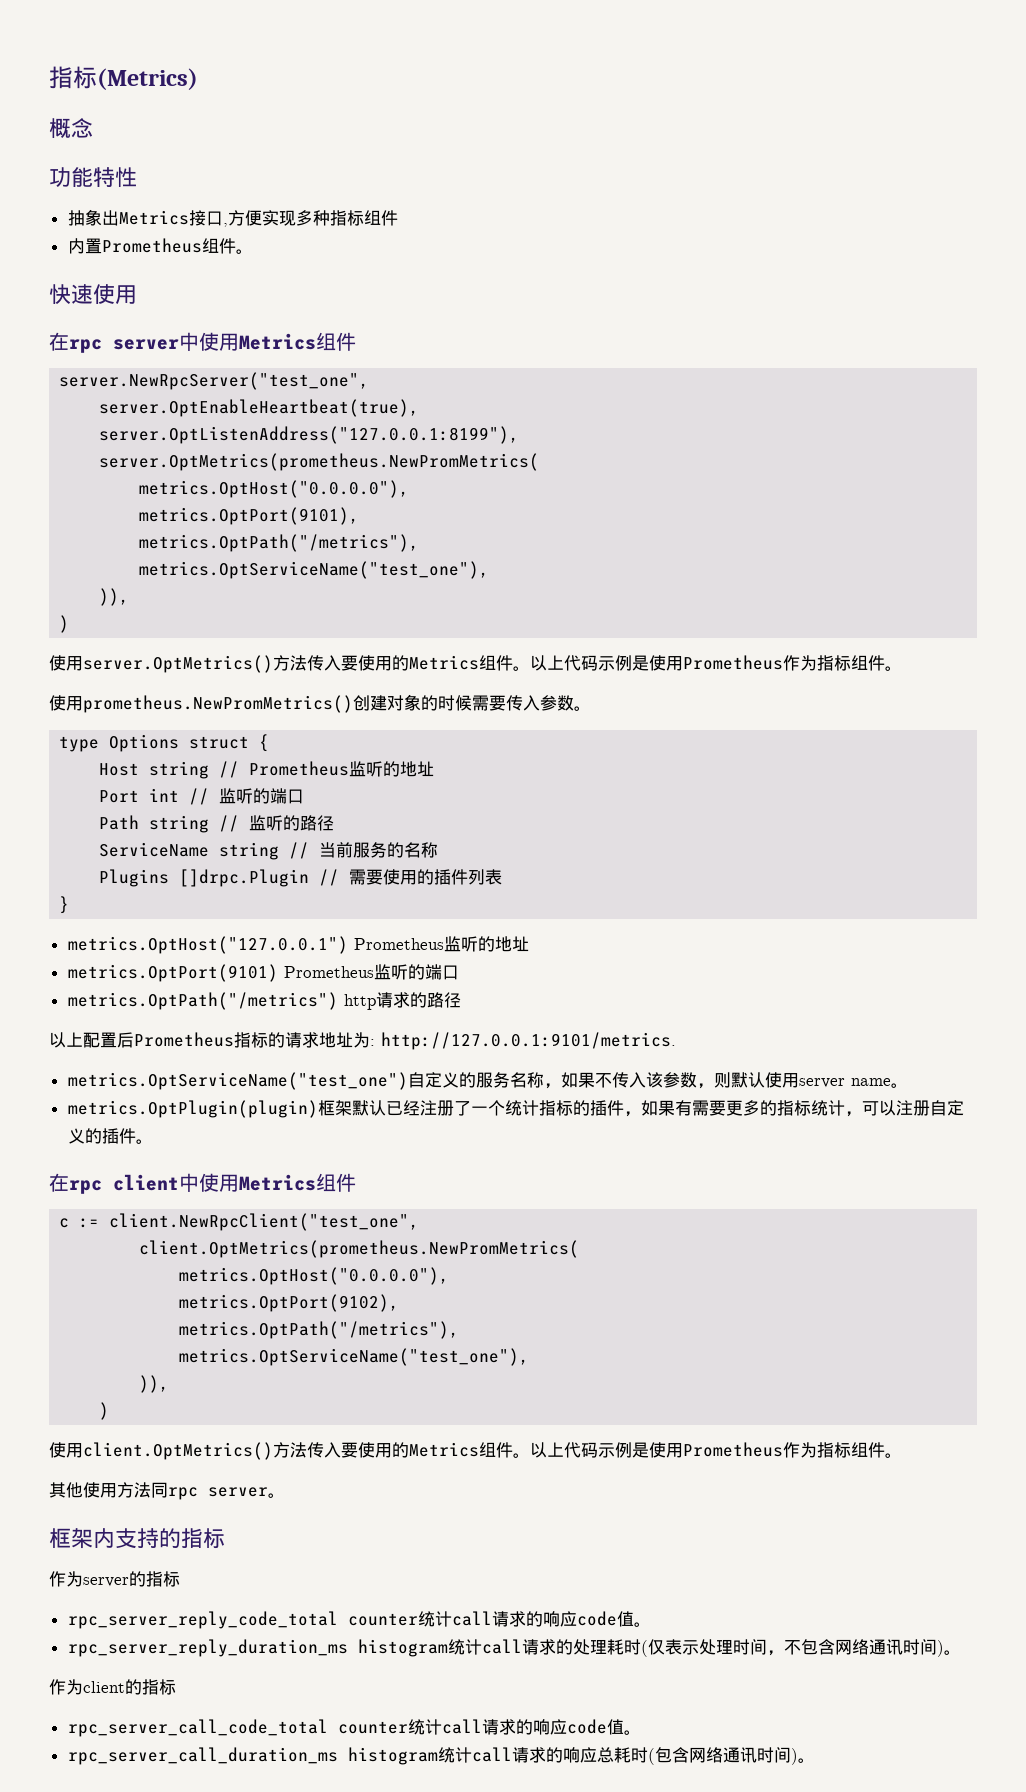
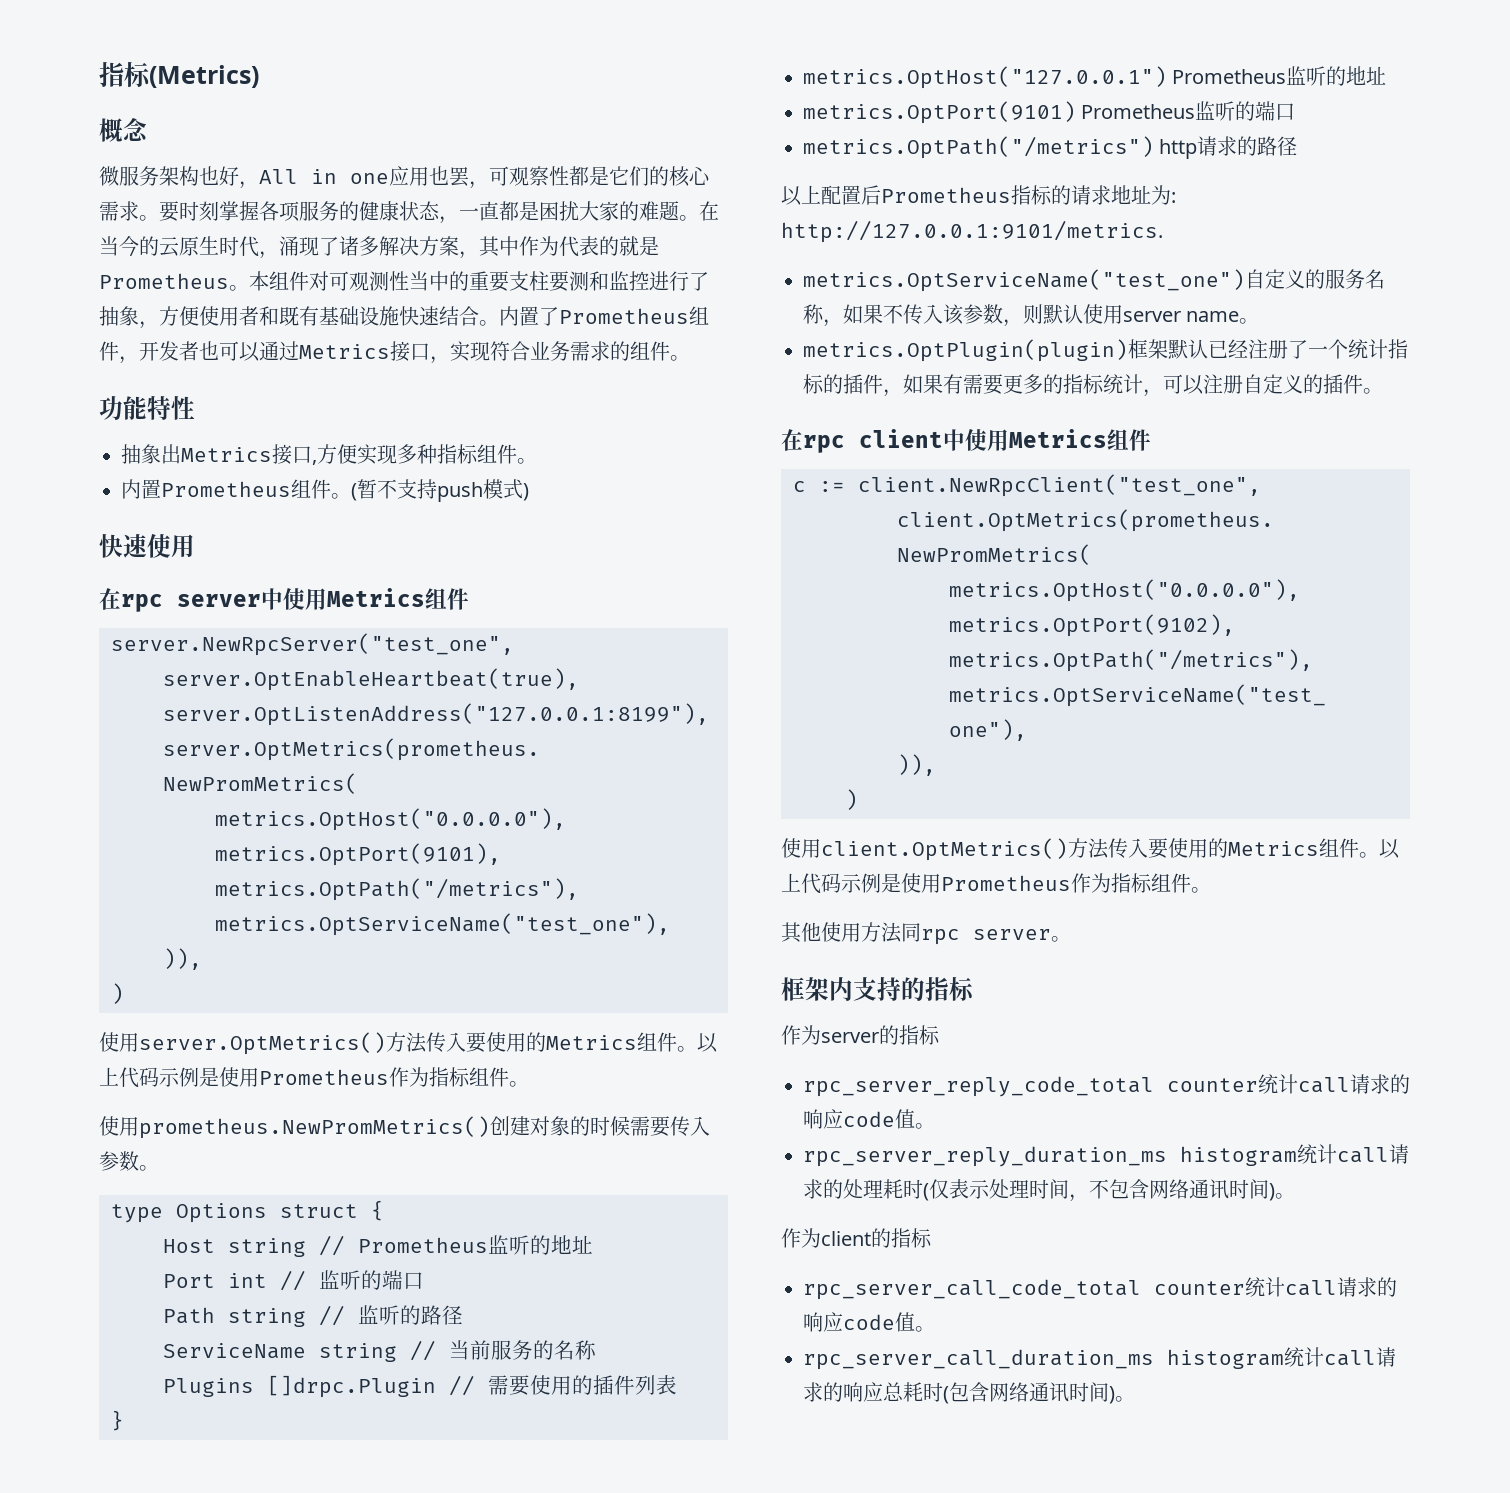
+ 微服务架构也好，All in one应用也罢，可观察性都是它们的核心需求。要时刻掌握各项服务的健康状态，一直都是困扰大家的难题。在当今的云原生时代，涌现了诸多解决方案，其中作为代表的就是Prometheus。本组件对可观测性当中的重要支柱要测和监控进行了抽象，方便使用者和既有基础设施快速结合。内置了Prometheus组件，开发者也可以通过Metrics接口，实现符合业务需求的组件。
- 抽象出Metrics接口,方便实现多种指标组件
+ 抽象出Metrics接口,方便实现多种指标组件。
+ (暂不支持push模式)

